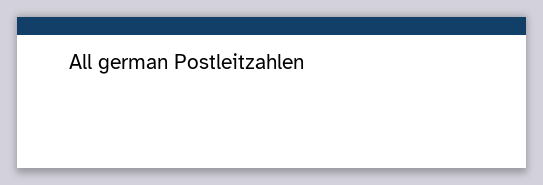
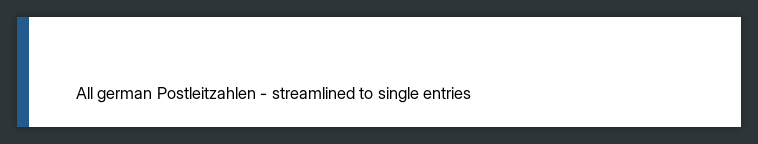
- All german Postleitzahlen
+ All german Postleitzahlen - streamlined to single entries

